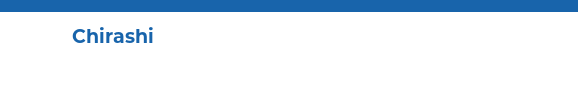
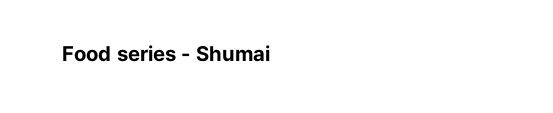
- Chirashi
+ Food series - Shumai

